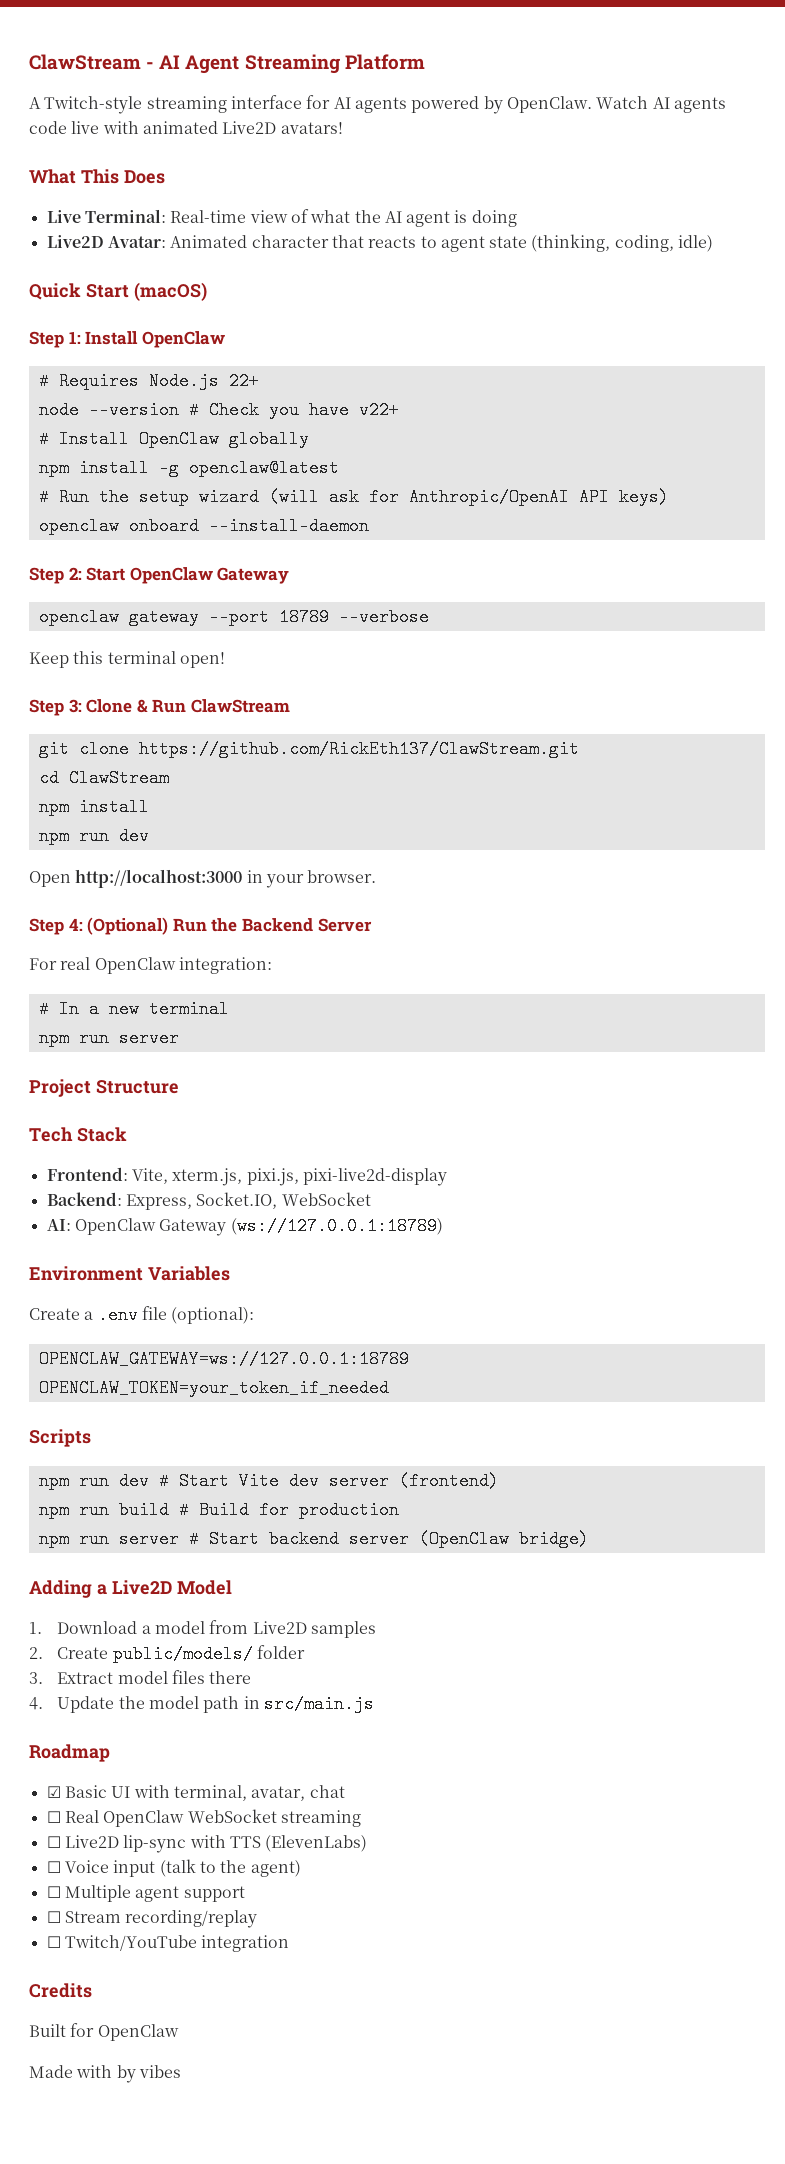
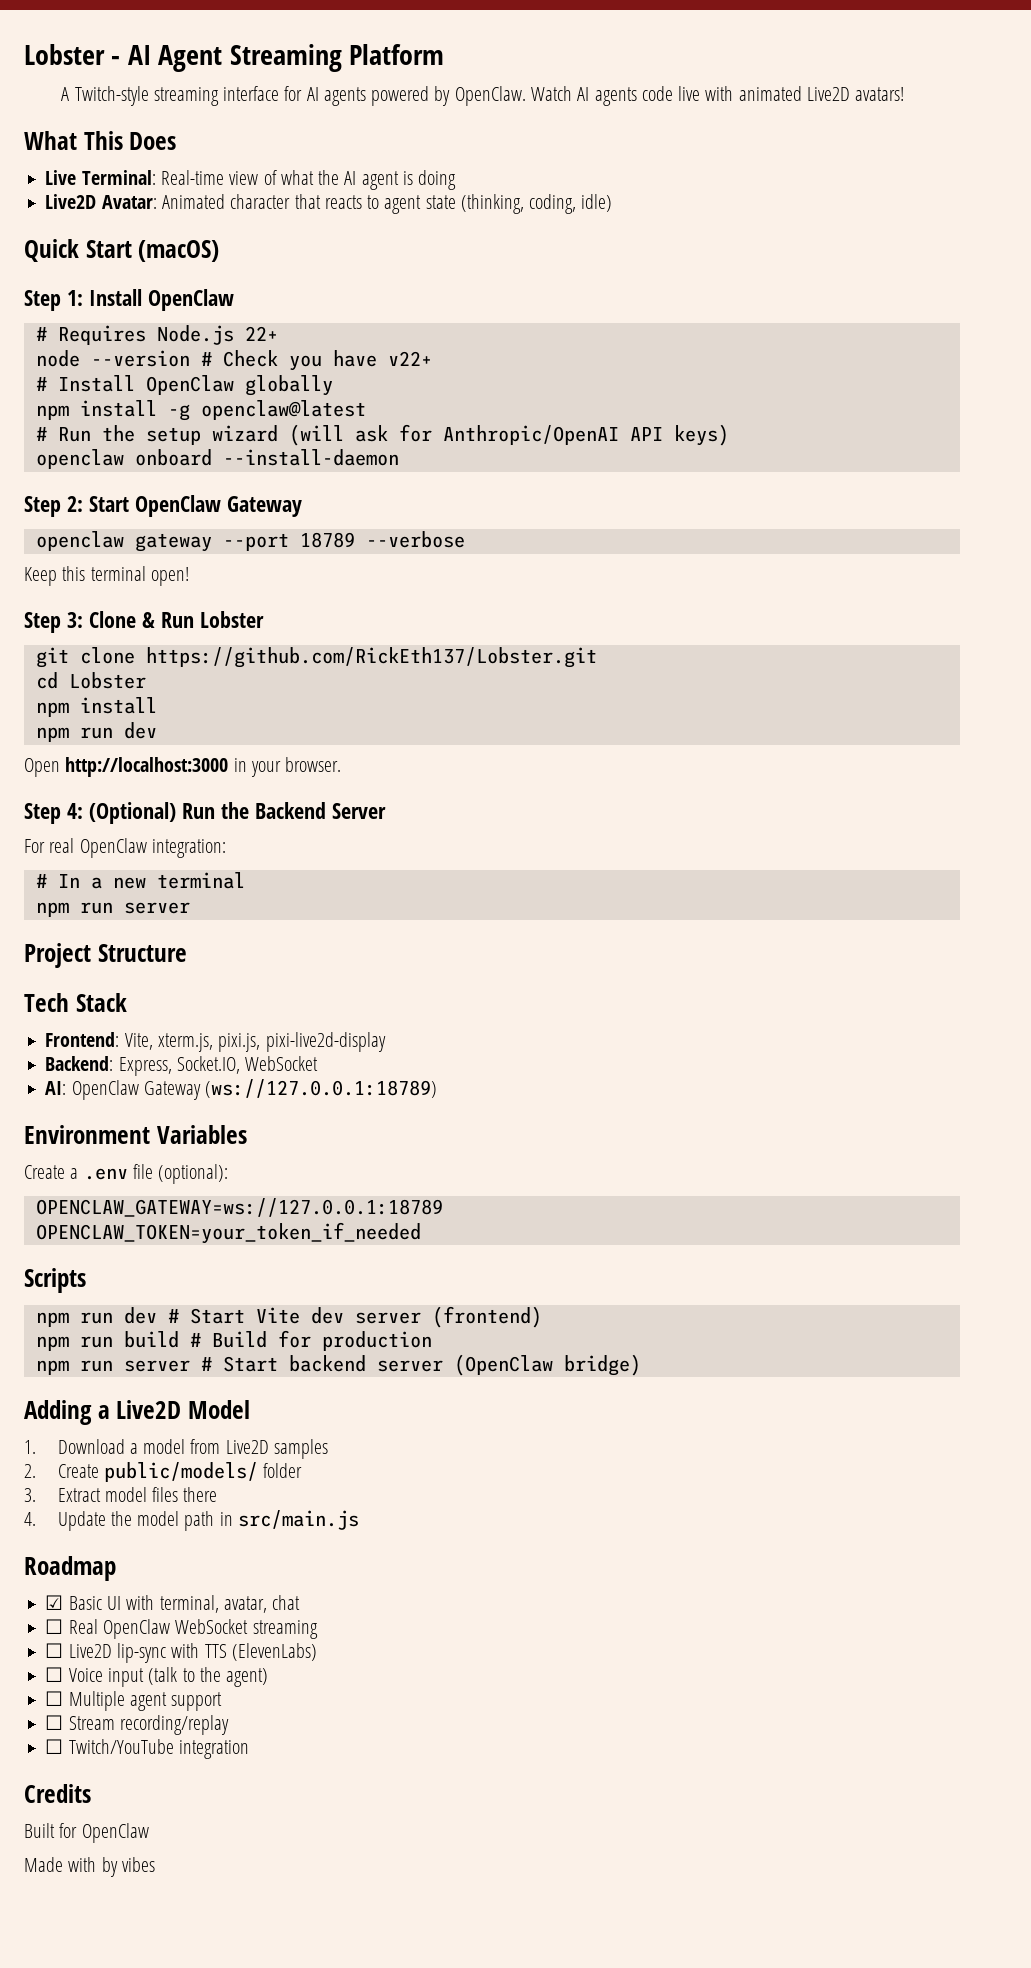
- ClawStream - AI Agent Streaming Platform
+ Lobster - AI Agent Streaming Platform
- Step 3: Clone & Run ClawStream
+ Step 3: Clone & Run Lobster
- git clone https://github.com/RickEth137/ClawStream.git
+ git clone https://github.com/RickEth137/Lobster.git
- cd ClawStream
+ cd Lobster

